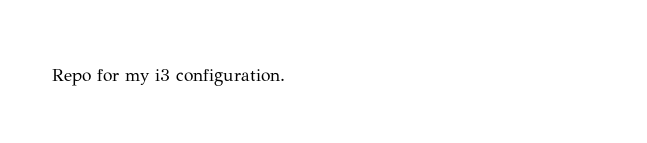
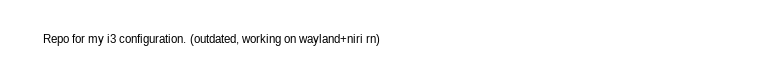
+ (outdated, working on wayland+niri rn)

